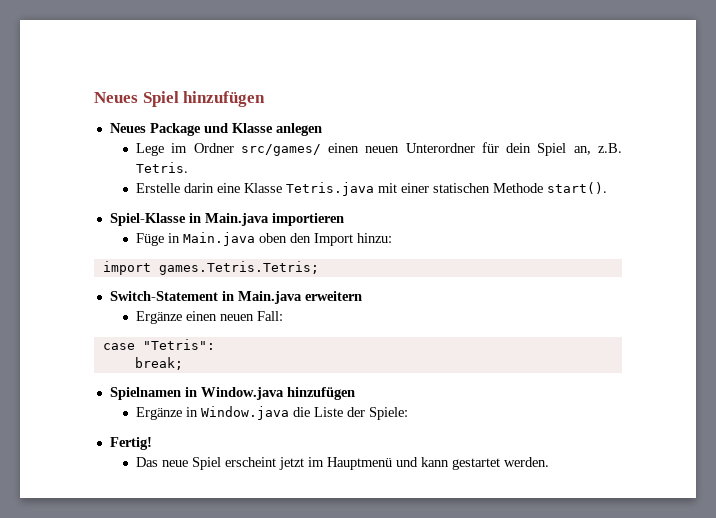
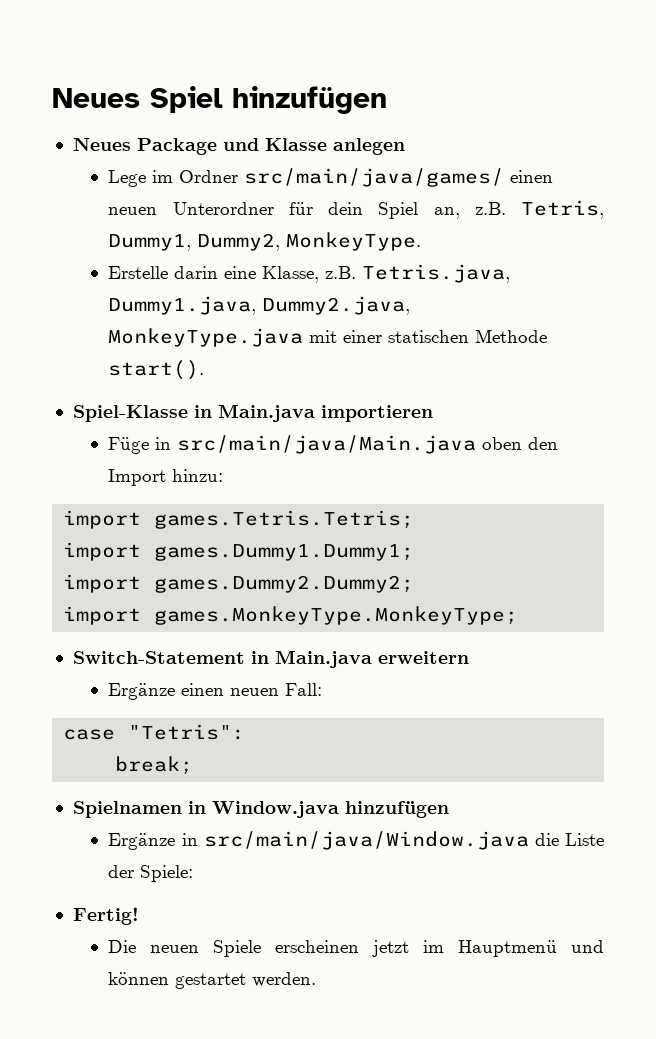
- Lege im Ordner src/games/ einen neuen Unterordner für dein Spiel an, z.B. Tetris.
+ Lege im Ordner src/main/java/games/ einen neuen Unterordner für dein Spiel an, z.B. Tetris, Dummy1, Dummy2, MonkeyType.
- Erstelle darin eine Klasse Tetris.java mit einer statischen Methode start().
+ Erstelle darin eine Klasse, z.B. Tetris.java, Dummy1.java, Dummy2.java, MonkeyType.java mit einer statischen Methode start().
- Füge in Main.java oben den Import hinzu:
+ Füge in src/main/java/Main.java oben den Import hinzu:
+ import games.Dummy1.Dummy1;
+ import games.Dummy2.Dummy2;
+ import games.MonkeyType.MonkeyType;
- Ergänze in Window.java die Liste der Spiele:
+ Ergänze in src/main/java/Window.java die Liste der Spiele:
- Das neue Spiel erscheint jetzt im Hauptmenü und kann gestartet werden.
+ Die neuen Spiele erscheinen jetzt im Hauptmenü und können gestartet werden.

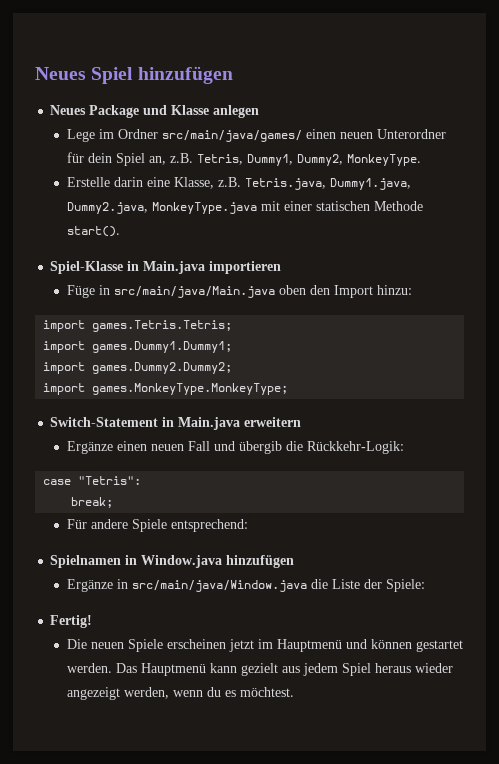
- Ergänze einen neuen Fall:
+ Ergänze einen neuen Fall und übergib die Rückkehr-Logik:
+ Für andere Spiele entsprechend:
+ Das Hauptmenü kann gezielt aus jedem Spiel heraus wieder angezeigt werden, wenn du es möchtest.

